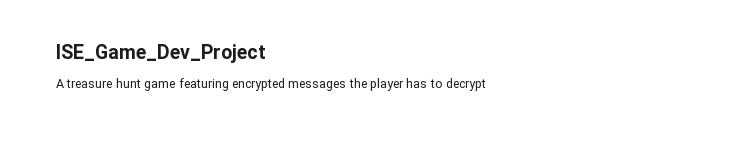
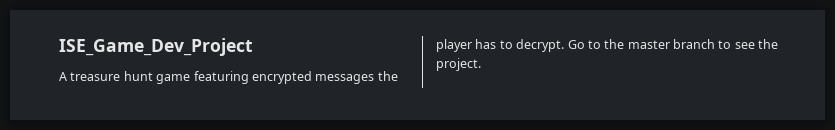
- A treasure hunt game featuring encrypted messages the player has to decrypt
+ A treasure hunt game featuring encrypted messages the player has to decrypt. Go to the master branch to see the project.

